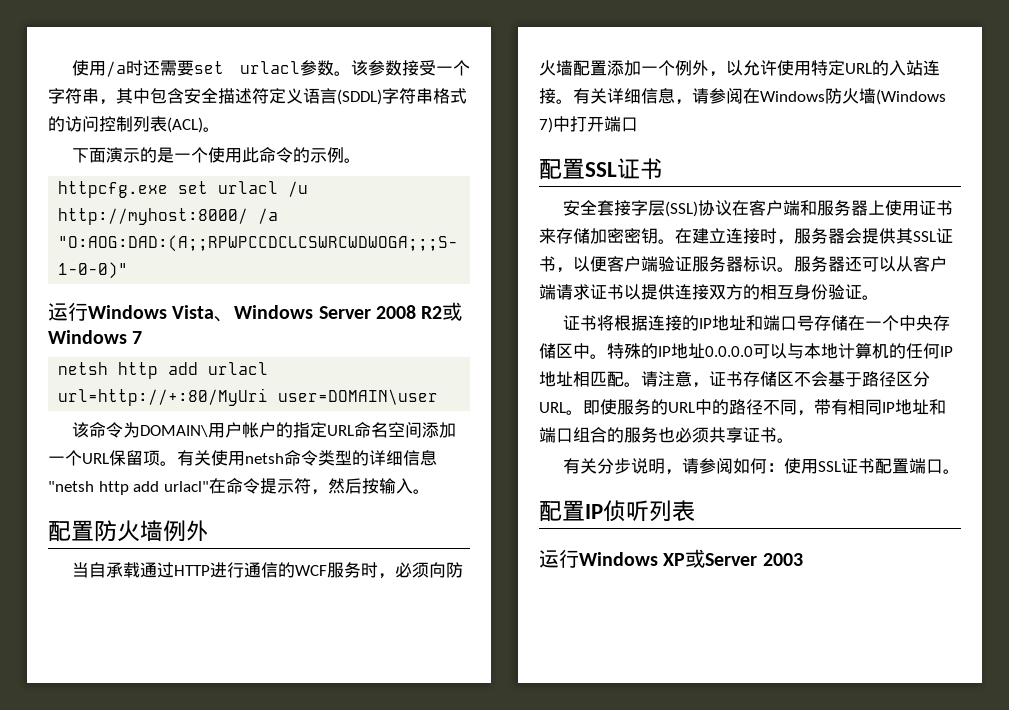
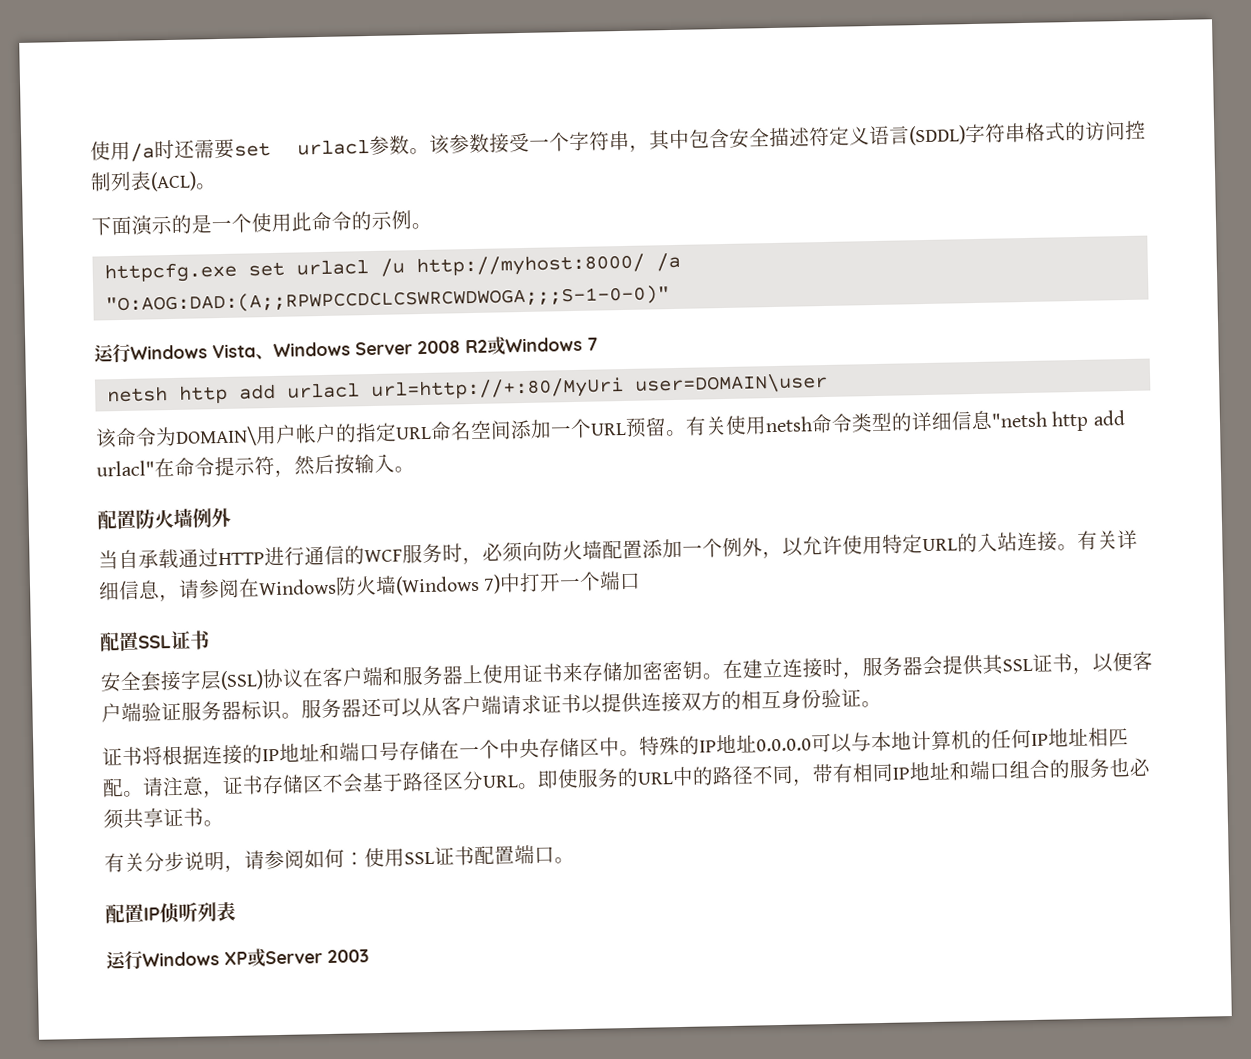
- 该命令为DOMAIN\用户帐户的指定URL命名空间添加一个URL保留项。
+ 该命令为DOMAIN\用户帐户的指定URL命名空间添加一个URL预留。
- 有关详细信息，请参阅在Windows防火墙(Windows 7)中打开端口
+ 有关详细信息，请参阅在Windows防火墙(Windows 7)中打开一个端口

